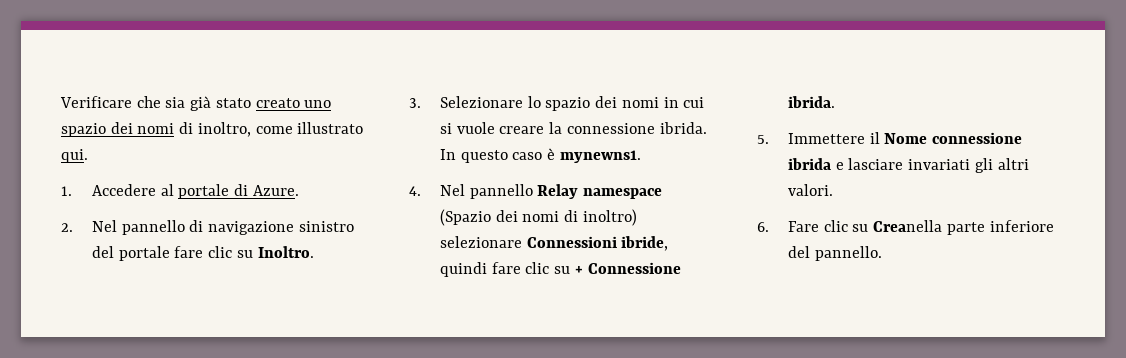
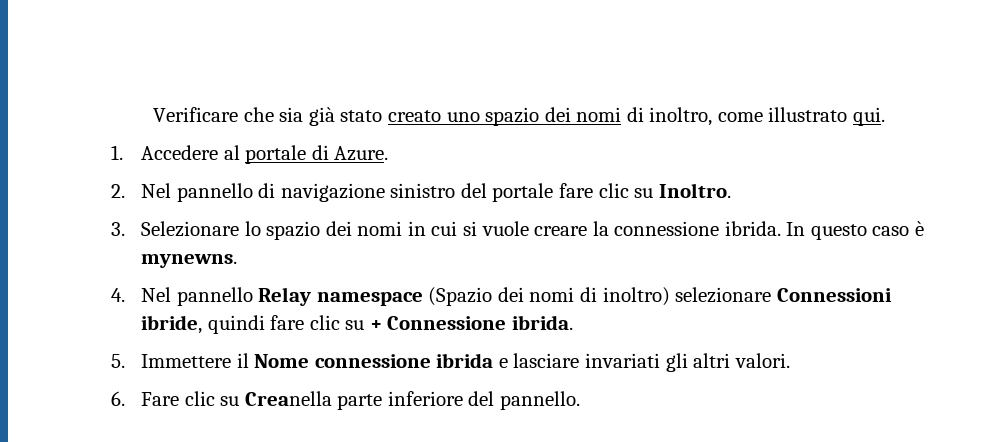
- In questo caso è mynewns1.
+ In questo caso è mynewns.

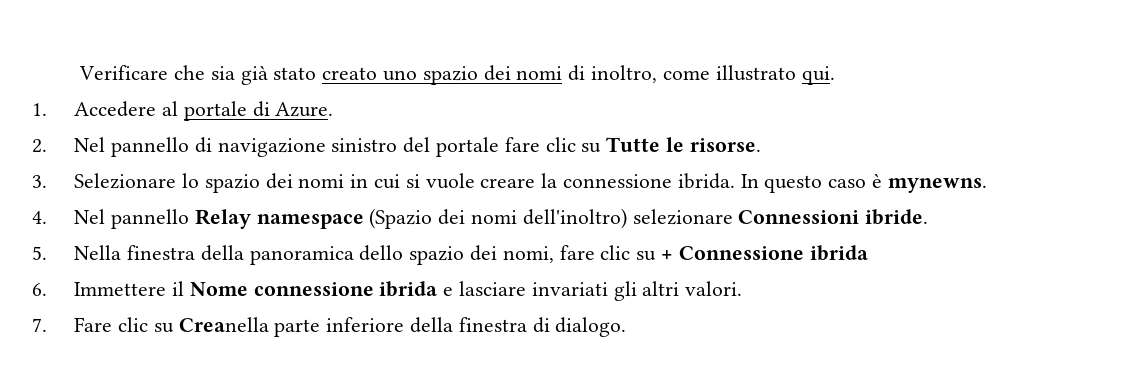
- 2. Nel pannello di navigazione sinistro del portale fare clic su Inoltro.
+ 2. Nel pannello di navigazione sinistro del portale fare clic su Tutte le risorse.
- 4. Nel pannello Relay namespace (Spazio dei nomi di inoltro) selezionare Connessioni ibride, quindi fare clic su + Connessione ibrida.
- 5. Immettere il Nome connessione ibrida e lasciare invariati gli altri valori.
+ 4. Nel pannello Relay namespace (Spazio dei nomi dell'inoltro) selezionare Connessioni ibride.
+ 5. Nella finestra della panoramica dello spazio dei nomi, fare clic su + Connessione ibrida
+ 6. Immettere il Nome connessione ibrida e lasciare invariati gli altri valori.
- 6. Fare clic su Creanella parte inferiore del pannello.
+ 7. Fare clic su Creanella parte inferiore della finestra di dialogo.

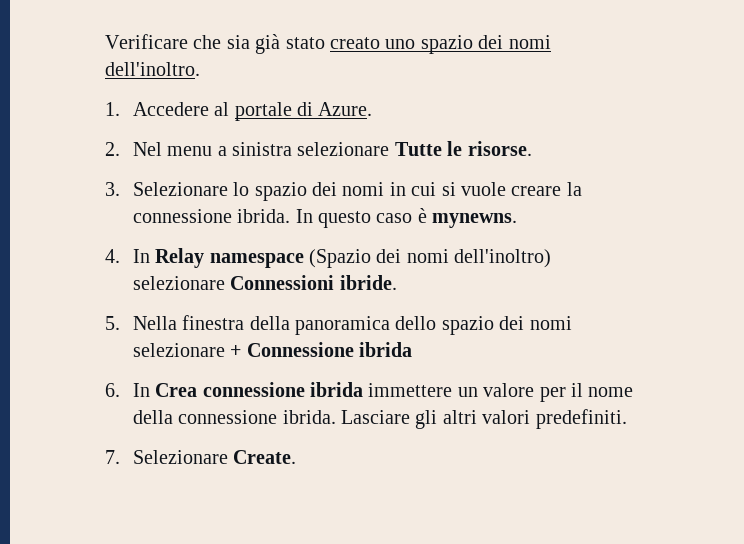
- Verificare che sia già stato creato uno spazio dei nomi di inoltro, come illustrato qui.
+ Verificare che sia già stato creato uno spazio dei nomi dell'inoltro.
- 2. Nel pannello di navigazione sinistro del portale fare clic su Tutte le risorse.
+ 2. Nel menu a sinistra selezionare Tutte le risorse.
- 4. Nel pannello Relay namespace (Spazio dei nomi dell'inoltro) selezionare Connessioni ibride.
+ 4. In Relay namespace (Spazio dei nomi dell'inoltro) selezionare Connessioni ibride.
- 5. Nella finestra della panoramica dello spazio dei nomi, fare clic su + Connessione ibrida
+ 5. Nella finestra della panoramica dello spazio dei nomi selezionare + Connessione ibrida
- 6. Immettere il Nome connessione ibrida e lasciare invariati gli altri valori.
- 7. Fare clic su Creanella parte inferiore della finestra di dialogo.
+ 6. In Crea connessione ibrida immettere un valore per il nome della connessione ibrida. Lasciare gli altri valori predefiniti.
+ 7. Selezionare Create.

